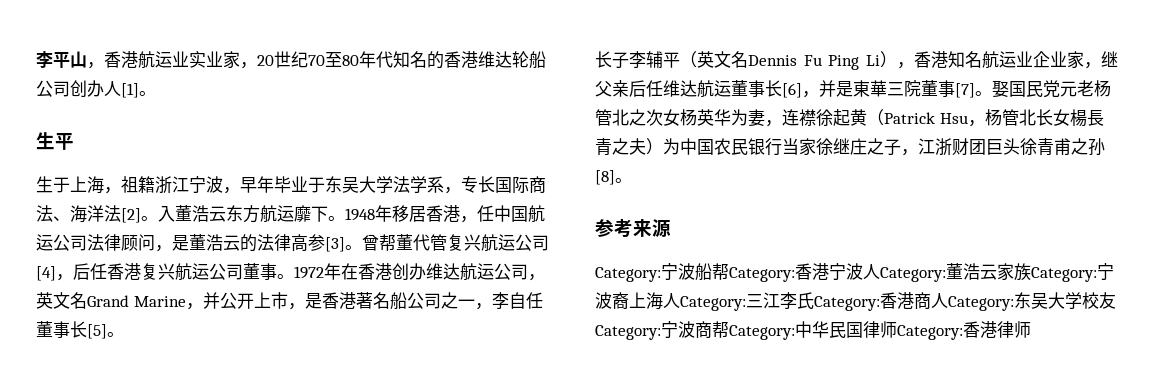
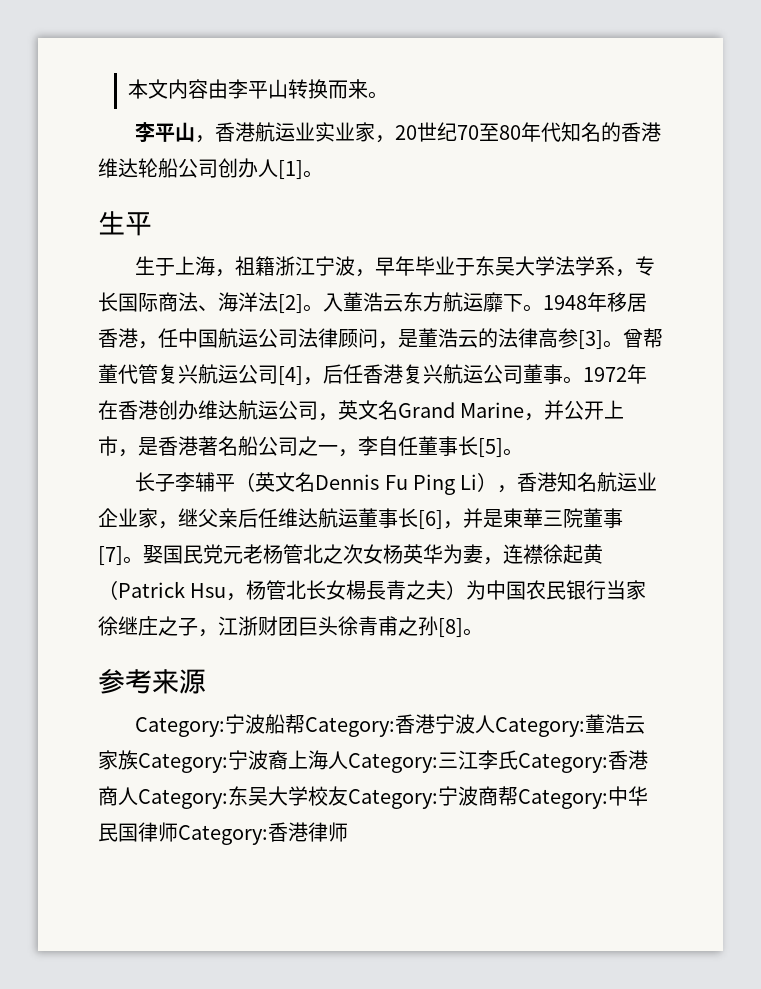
+ 本文内容由李平山转换而来。

